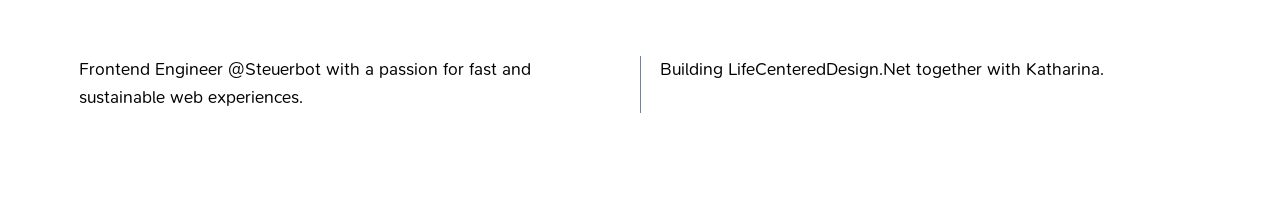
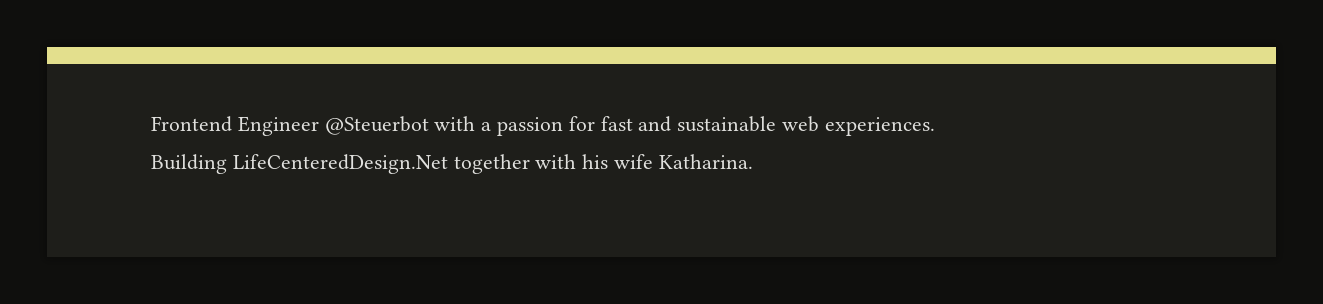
- Building LifeCenteredDesign.Net together with Katharina.
+ Building LifeCenteredDesign.Net together with his wife Katharina.

